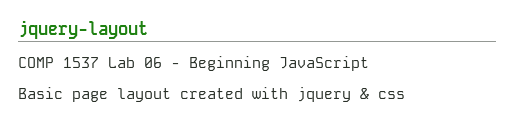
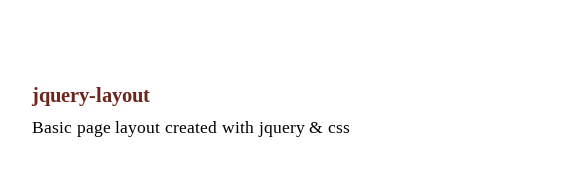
- COMP 1537 Lab 06 - Beginning JavaScript

